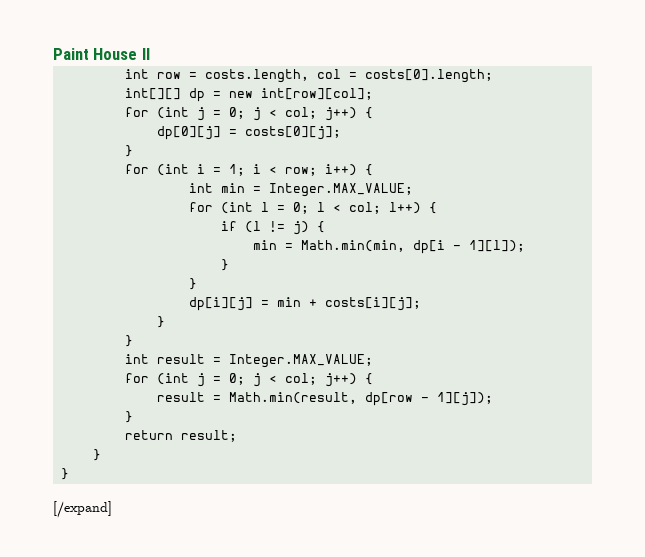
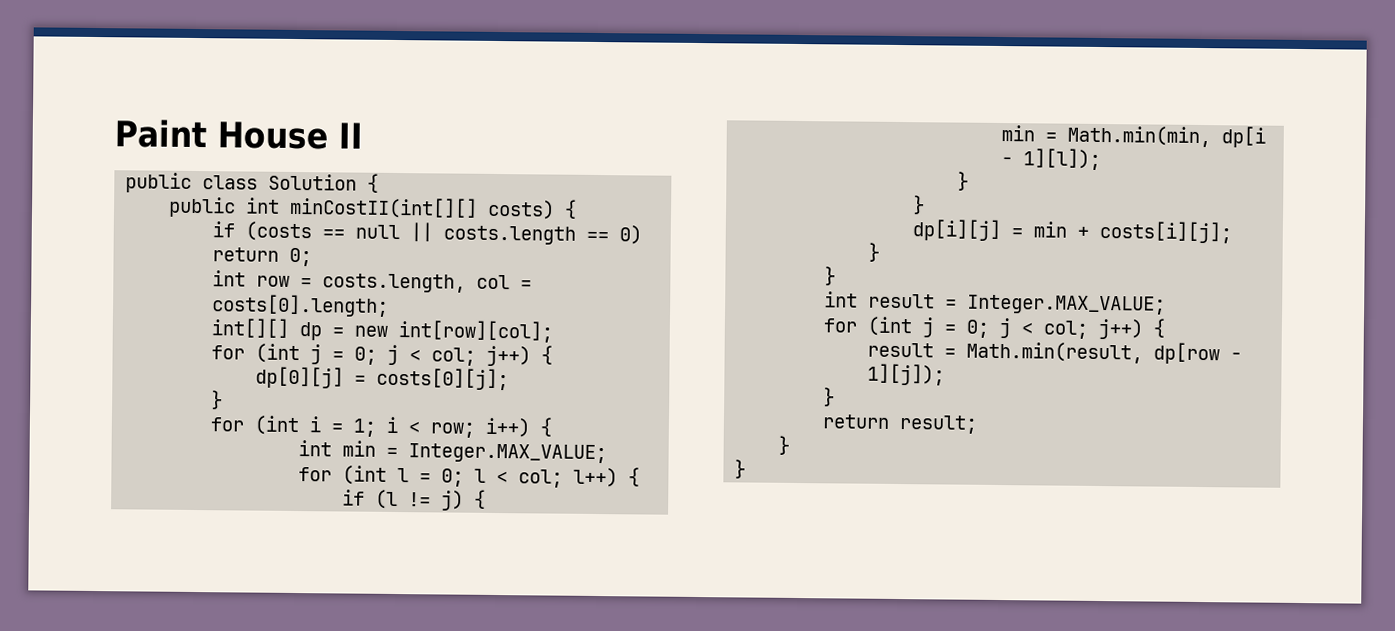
+ public class Solution {
+ public int minCostII(int[][] costs) {
+ if (costs == null || costs.length == 0) return 0;
- [/expand]

